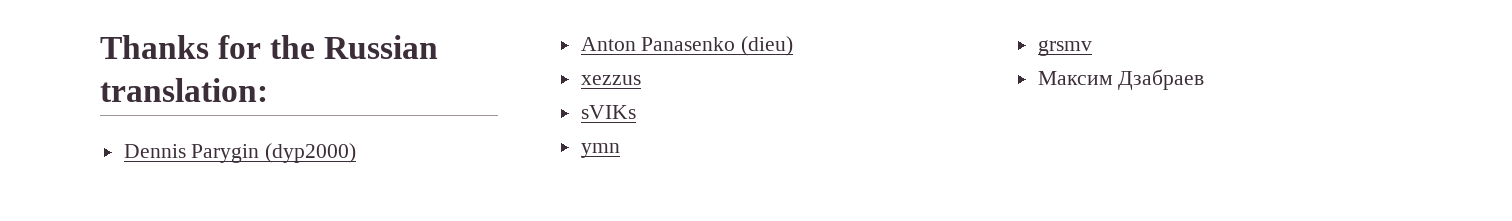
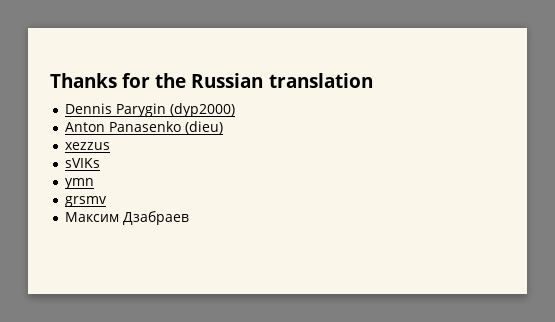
- Thanks for the Russian translation:
+ Thanks for the Russian translation

